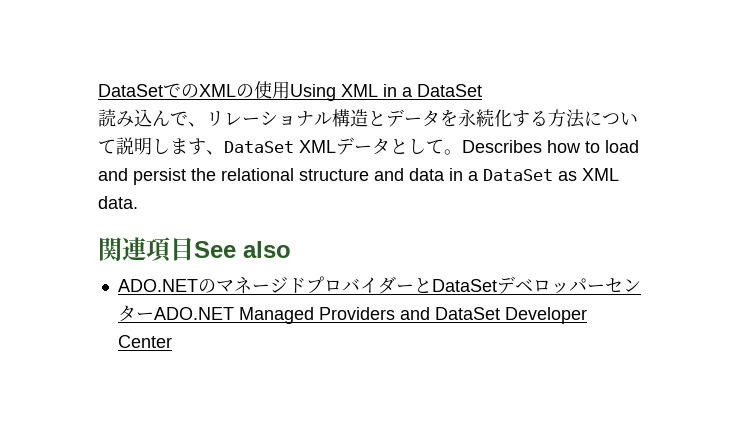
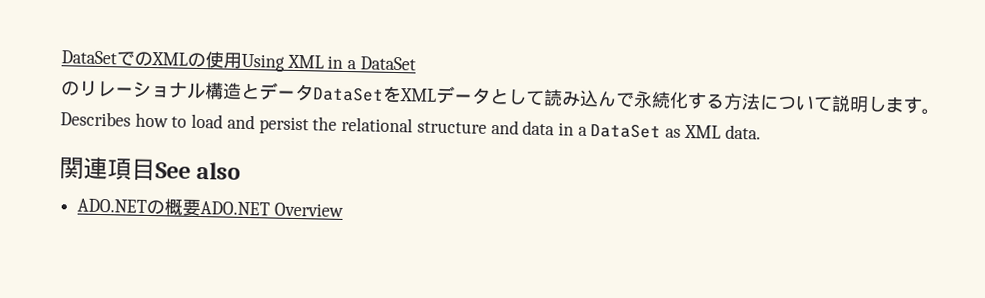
- 読み込んで、リレーショナル構造とデータを永続化する方法について説明します、DataSet XMLデータとして。
+ のリレーショナル構造とデータDataSetをXMLデータとして読み込んで永続化する方法について説明します。
- ADO.NETのマネージドプロバイダーとDataSetデベロッパーセンターADO.NET Managed Providers and DataSet Developer Center
+ ADO.NETの概要ADO.NET Overview

